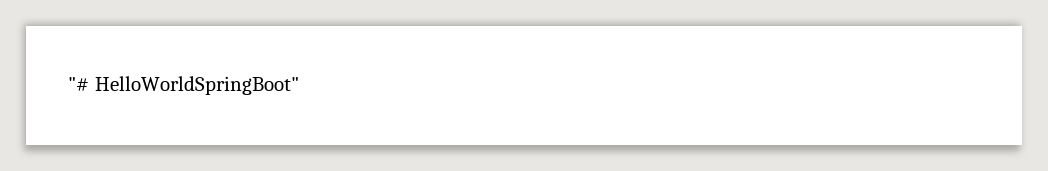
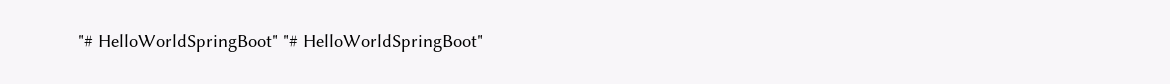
- "# HelloWorldSpringBoot"
+ "# HelloWorldSpringBoot" "# HelloWorldSpringBoot"

